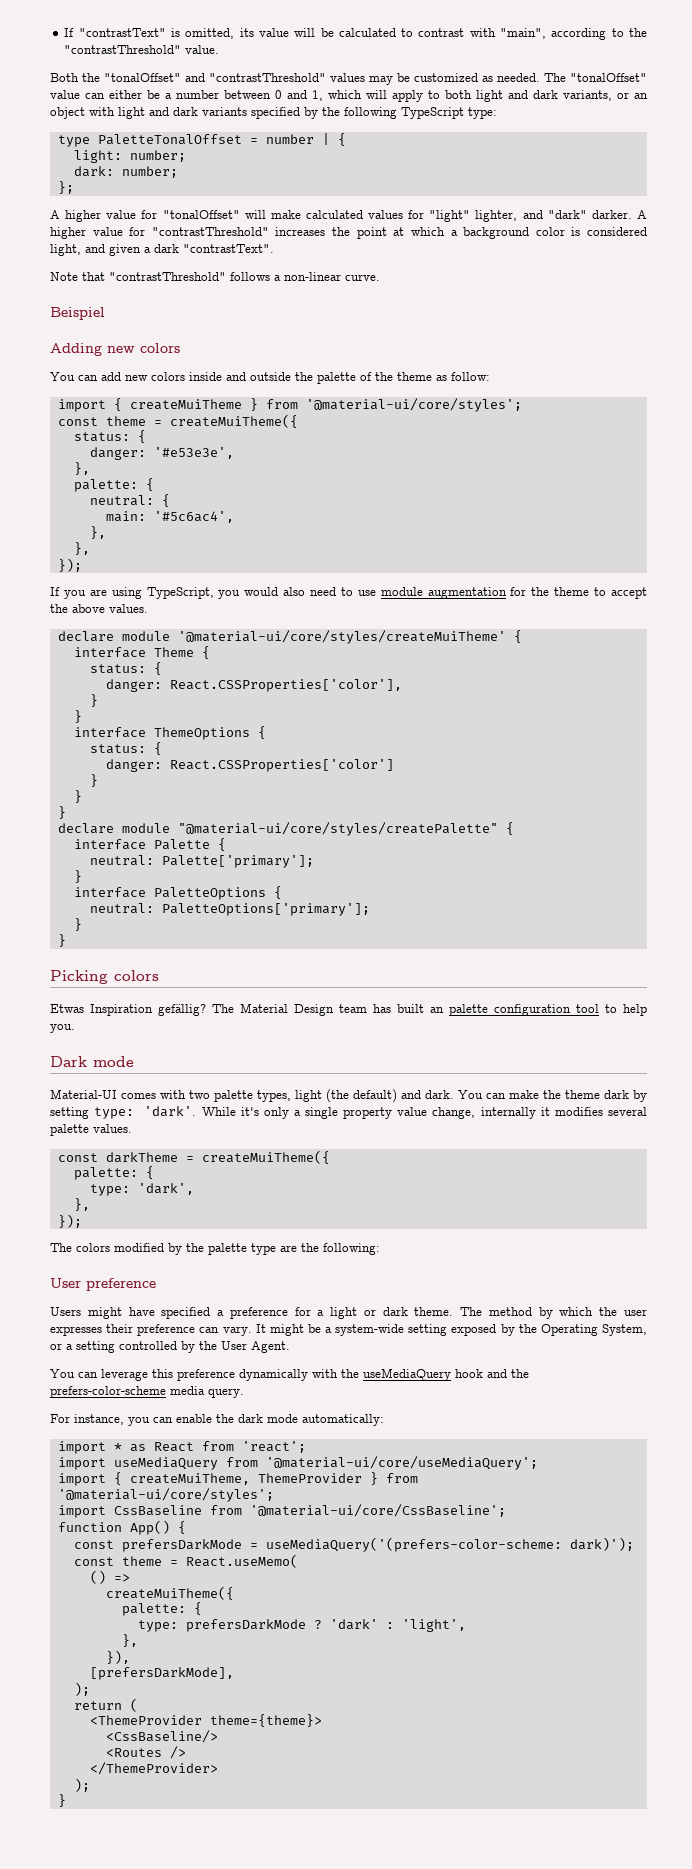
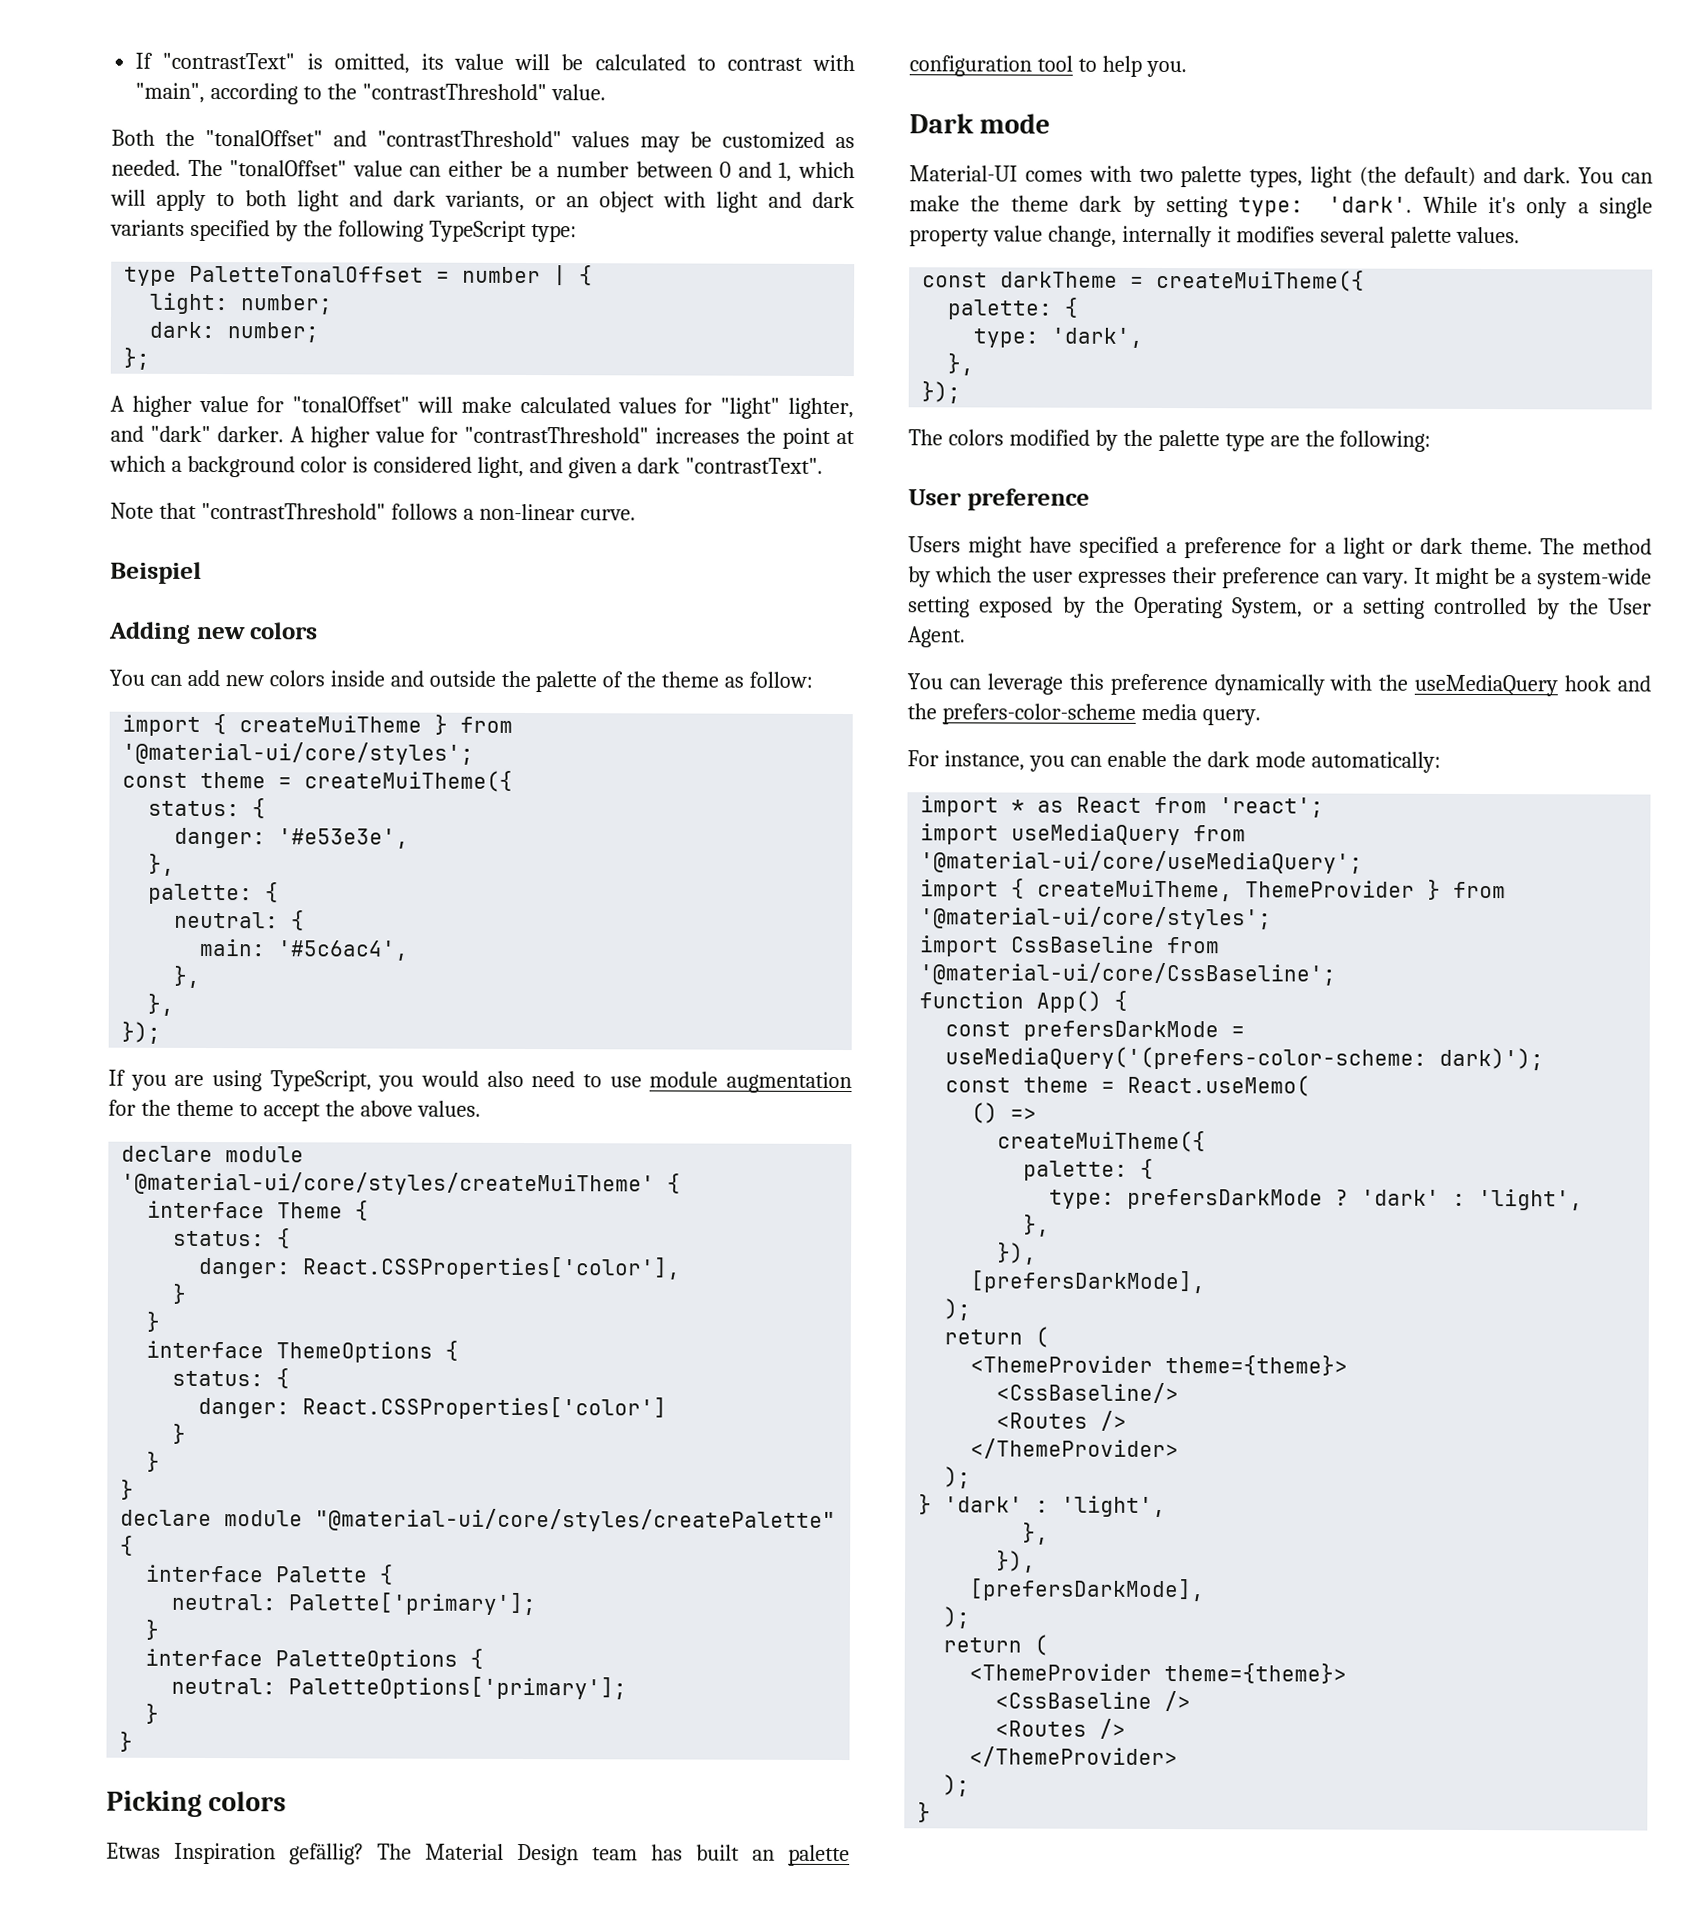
+ } 'dark' : 'light',
+ },
+ }),
+ [prefersDarkMode],
+ );
+ return (
+ <ThemeProvider theme={theme}>
+ <CssBaseline />
+ <Routes />
+ </ThemeProvider>
+ );

